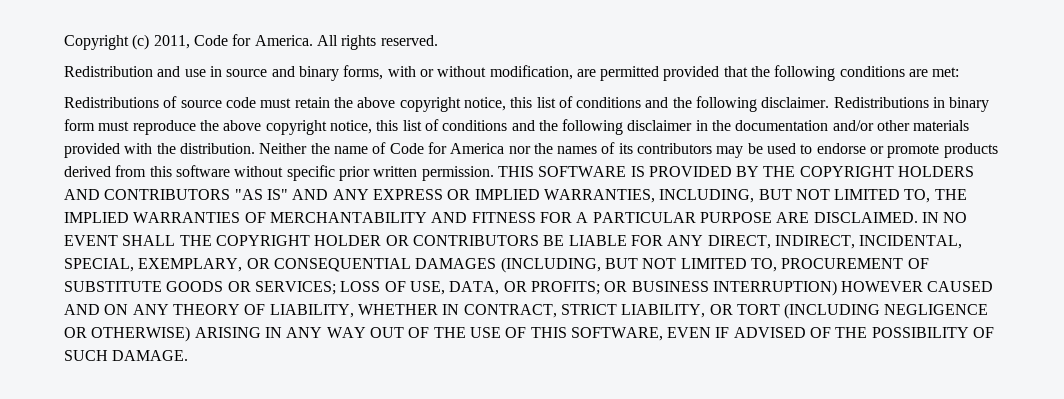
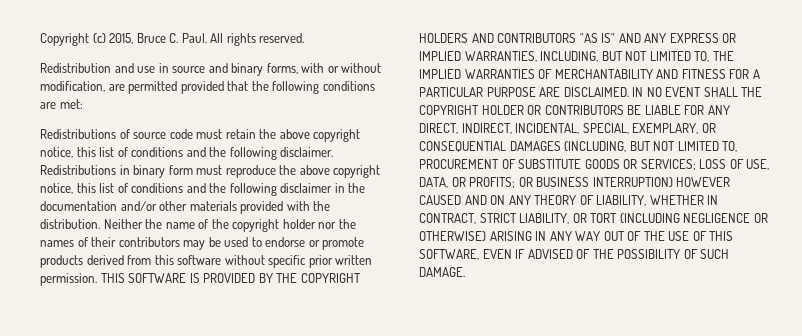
- Copyright (c) 2011, Code for America.
+ Copyright (c) 2015, Bruce C. Paul.
- Neither the name of Code for America nor the names of its contributors may be used to endorse or promote products derived from this software without specific prior written permission.
+ Neither the name of the copyright holder nor the names of their contributors may be used to endorse or promote products derived from this software without specific prior written permission.

